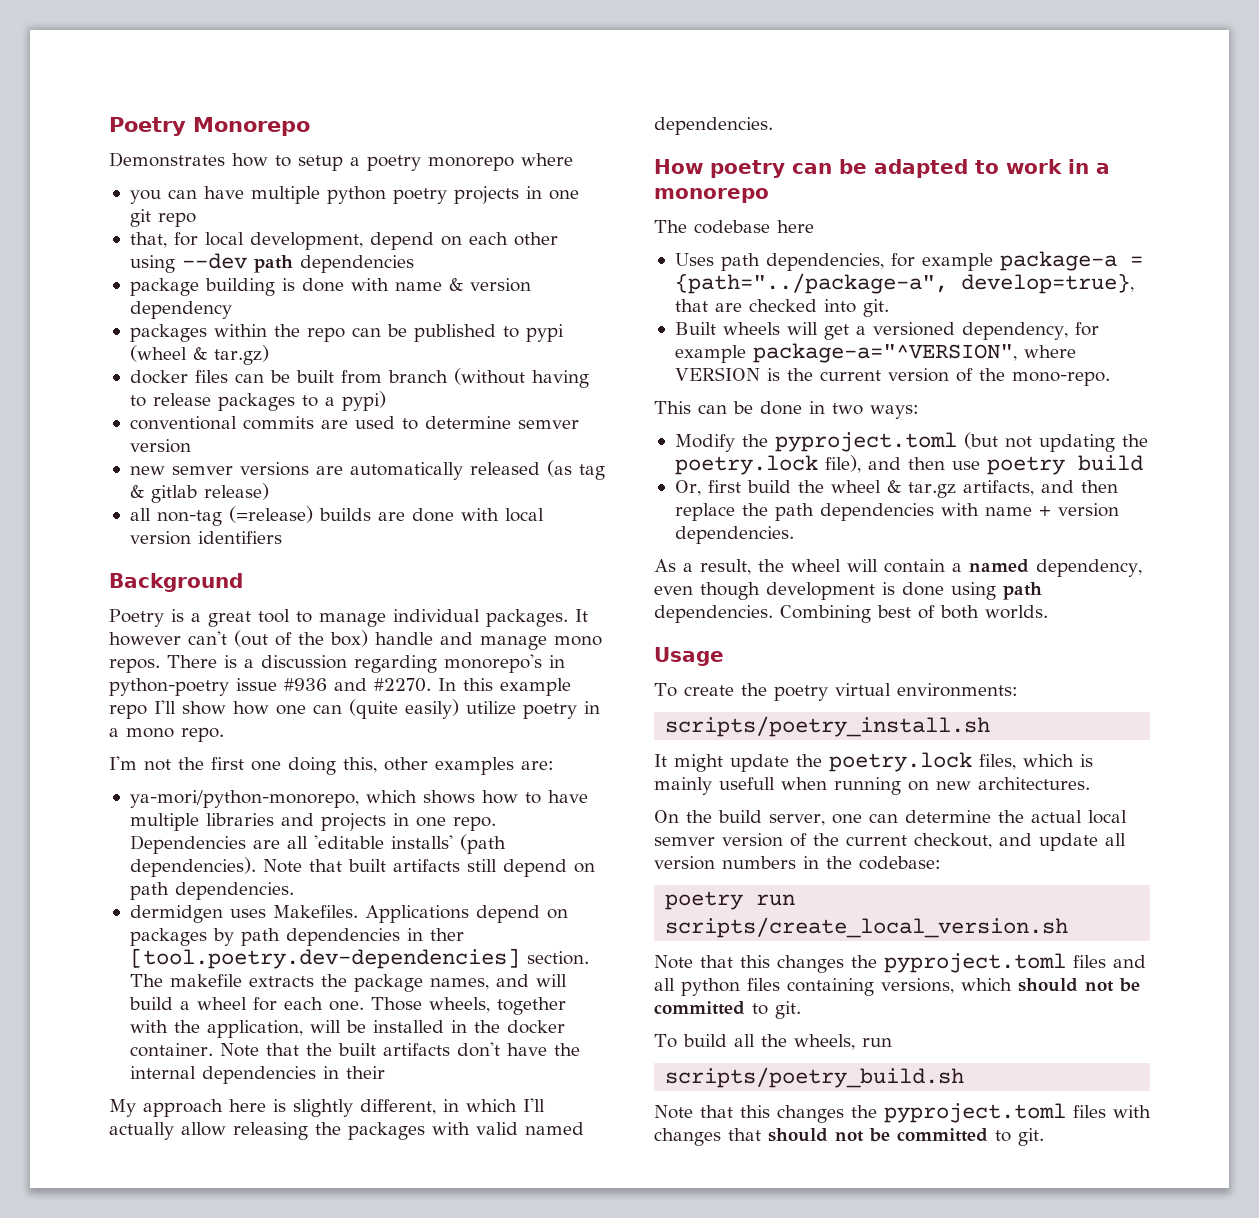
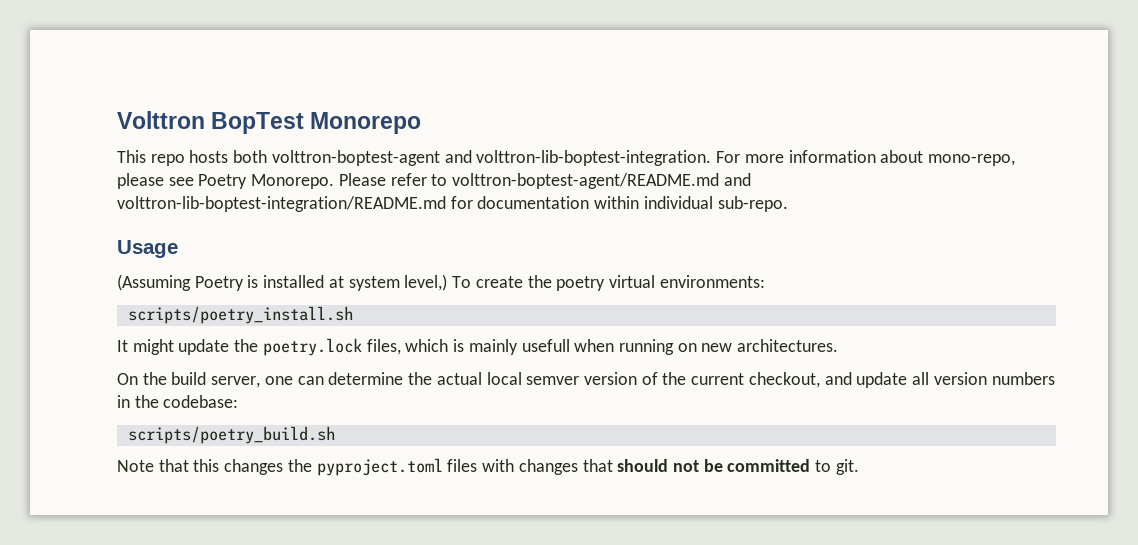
- Poetry Monorepo
+ Volttron BopTest Monorepo
- Demonstrates how to setup a poetry monorepo where
- you can have multiple python poetry projects in one git repo
- that, for local development, depend on each other using --dev path dependencies
- package building is done with name & version dependency
- packages within the repo can be published to pypi (wheel & tar.gz)
- docker files can be built from branch (without having to release packages to a pypi)
- conventional commits are used to determine semver version
- new semver versions are automatically released (as tag & gitlab release)
- all non-tag (=release) builds are done with local version identifiers
- Background
- Poetry is a great tool to manage individual packages. It however can't (out of the box) handle and manage mono repos. There is a discussion regarding monorepo's in python-poetry issue #936 and #2270. In this example repo I'll show how one can (quite easily) utilize poetry in a mono repo.
- I'm not the first one doing this, other examples are:
- ya-mori/python-monorepo, which shows how to have multiple libraries and projects in one repo. Dependencies are all 'editable installs' (path dependencies). Note that built artifacts still depend on path dependencies.
- dermidgen uses Makefiles. Applications depend on packages by path dependencies in ther [tool.poetry.dev-dependencies] section. The makefile extracts the package names, and will build a wheel for each one. Those wheels, together with the application, will be installed in the docker container. Note that the built artifacts don't have the internal dependencies in their
- My approach here is slightly different, in which I'll actually allow releasing the packages with valid named dependencies.
- How poetry can be adapted to work in a monorepo
- The codebase here
- Uses path dependencies, for example package-a = {path="../package-a", develop=true}, that are checked into git.
- Built wheels will get a versioned dependency, for example package-a="^VERSION", where VERSION is the current version of the mono-repo.
- This can be done in two ways:
- Modify the pyproject.toml (but not updating the poetry.lock file), and then use poetry build
- Or, first build the wheel & tar.gz artifacts, and then replace the path dependencies with name + version dependencies.
- As a result, the wheel will contain a named dependency, even though development is done using path dependencies. Combining best of both worlds.
+ This repo hosts both volttron-boptest-agent and volttron-lib-boptest-integration. For more information about mono-repo, please see Poetry Monorepo. Please refer to volttron-boptest-agent/README.md and volttron-lib-boptest-integration/README.md for documentation within individual sub-repo.
  Usage
- To create the poetry virtual environments:
+ (Assuming Poetry is installed at system level,) To create the poetry virtual environments:
- poetry run scripts/create_local_version.sh
- Note that this changes the pyproject.toml files and all python files containing versions, which should not be committed to git.
- To build all the wheels, run

